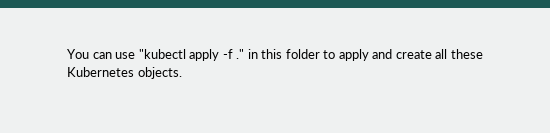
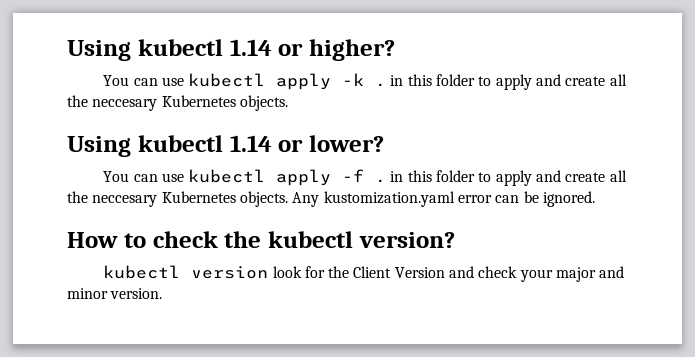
- You can use "kubectl apply -f ." in this folder to apply and create all these Kubernetes objects.
+ Using kubectl 1.14 or higher?
+ You can use kubectl apply -k . in this folder to apply and create all the neccesary Kubernetes objects.
+ Using kubectl 1.14 or lower?
+ You can use kubectl apply -f . in this folder to apply and create all the neccesary Kubernetes objects. Any kustomization.yaml error can be ignored.
+ How to check the kubectl version?
+ kubectl version look for the Client Version and check your major and minor version.

